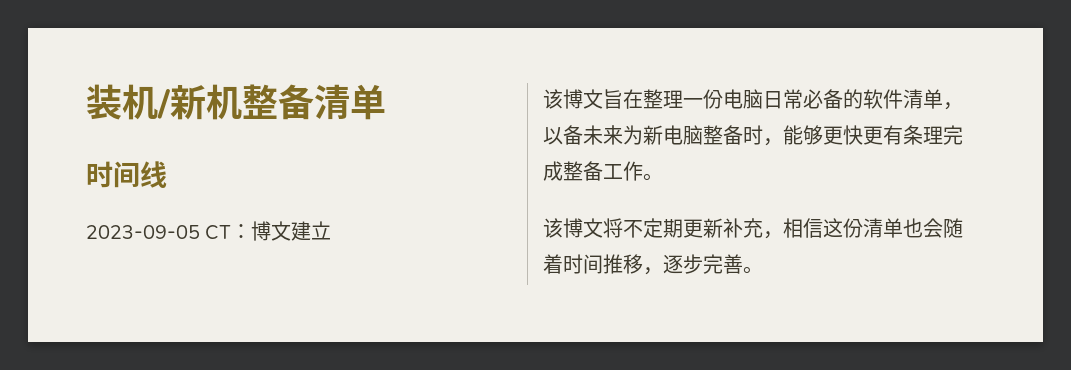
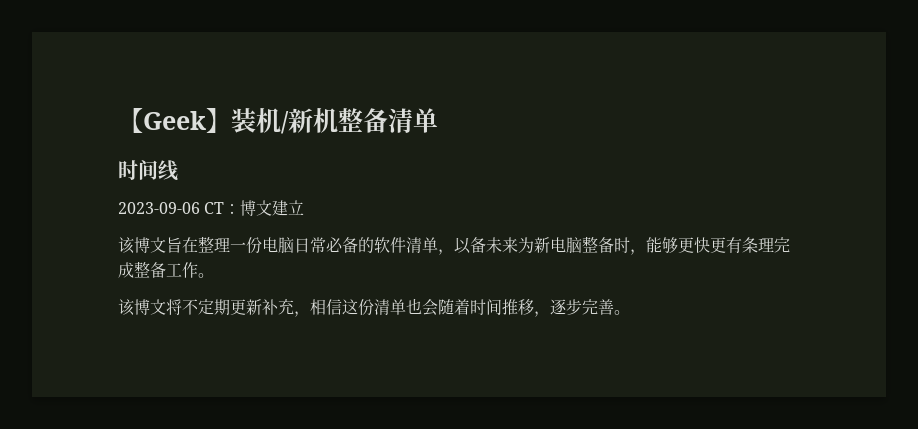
- 装机/新机整备清单
+ 【Geek】装机/新机整备清单
- 2023-09-05 CT：博文建立
+ 2023-09-06 CT：博文建立

